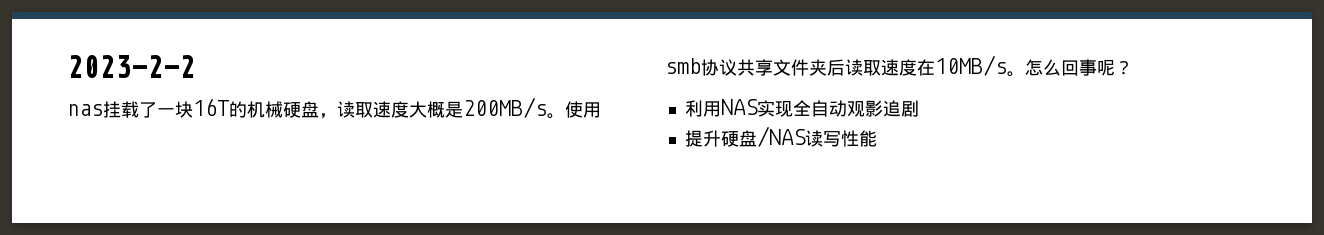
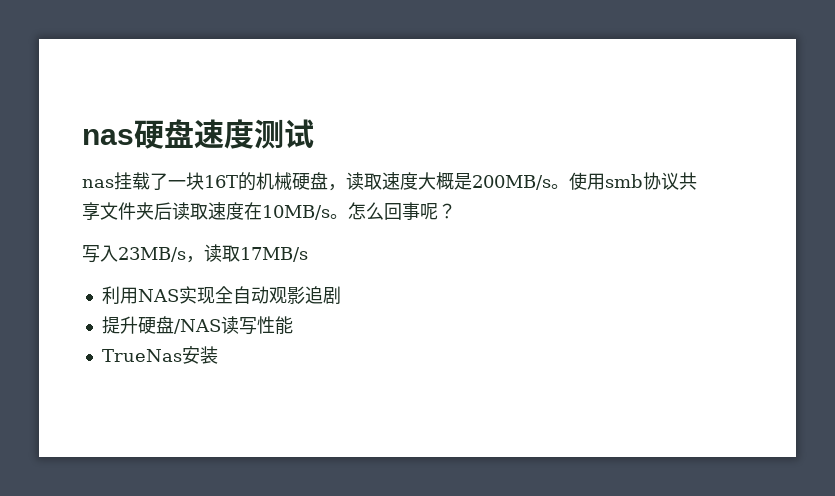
- 2023-2-2
+ nas硬盘速度测试
+ 写入23MB/s，读取17MB/s
+ TrueNas安装

